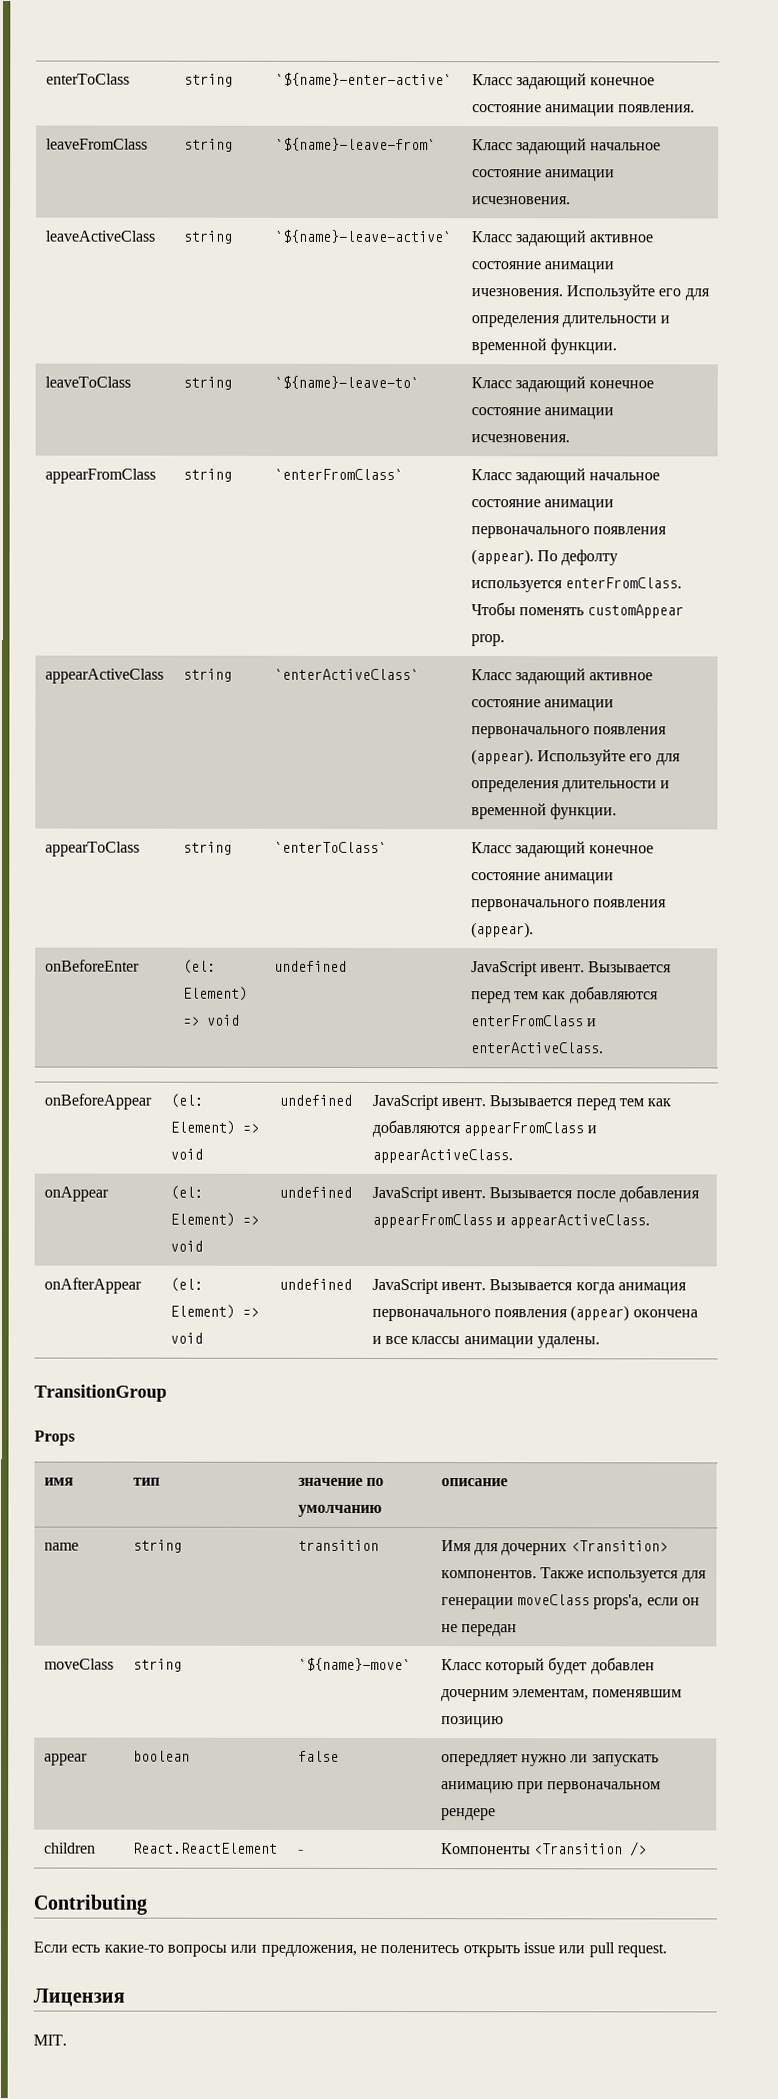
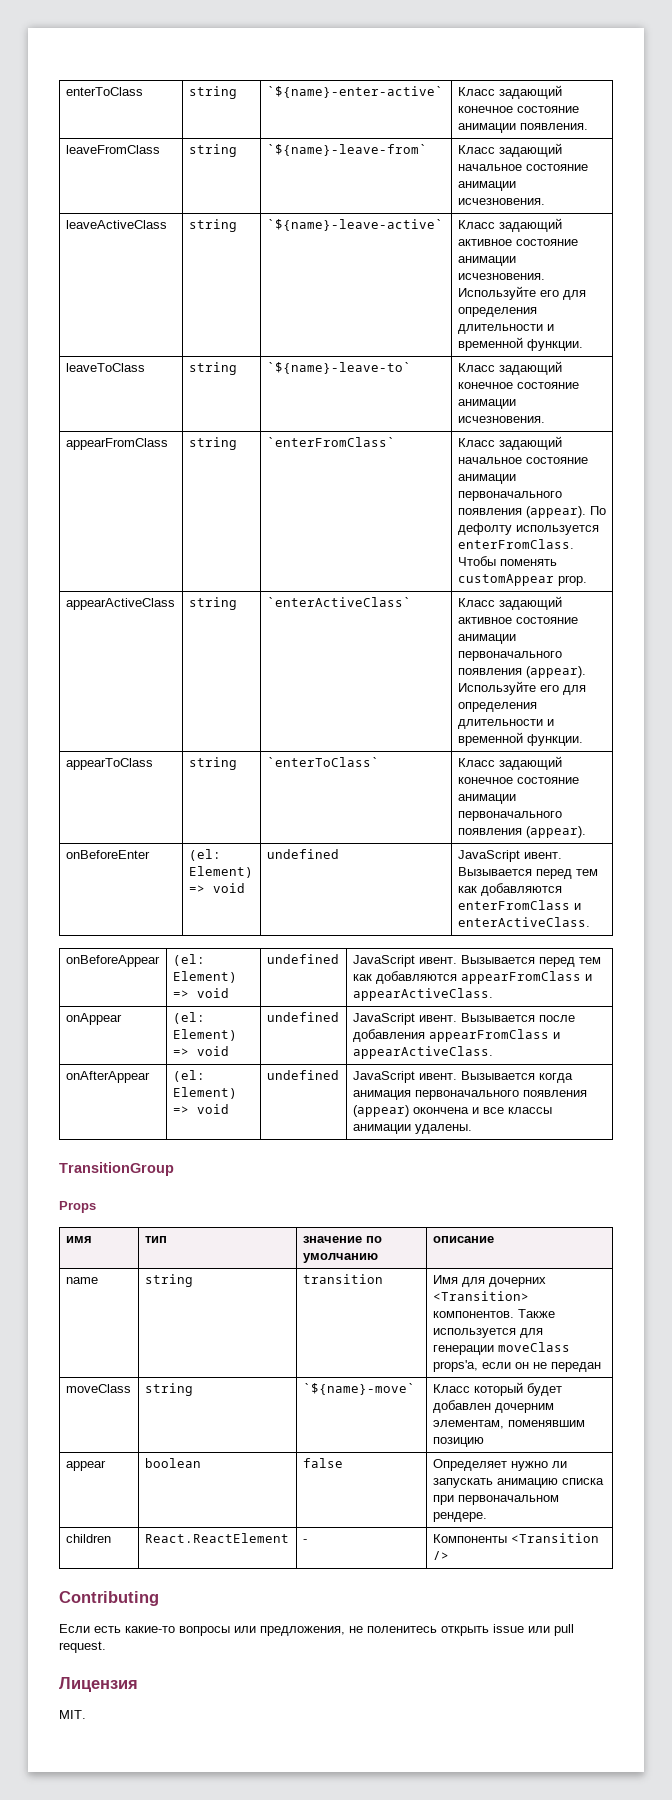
- leaveActiveClass | string | `${name}-leave-active` | Класс задающий активное состояние анимации ичезновения. Используйте его для определения длительности и временной функции.
+ leaveActiveClass | string | `${name}-leave-active` | Класс задающий активное состояние анимации исчезновения. Используйте его для определения длительности и временной функции.
- appear | boolean | false | опередляет нужно ли запускать анимацию при первоначальном рендере
+ appear | boolean | false | Определяет нужно ли запускать анимацию списка при первоначальном рендере.

